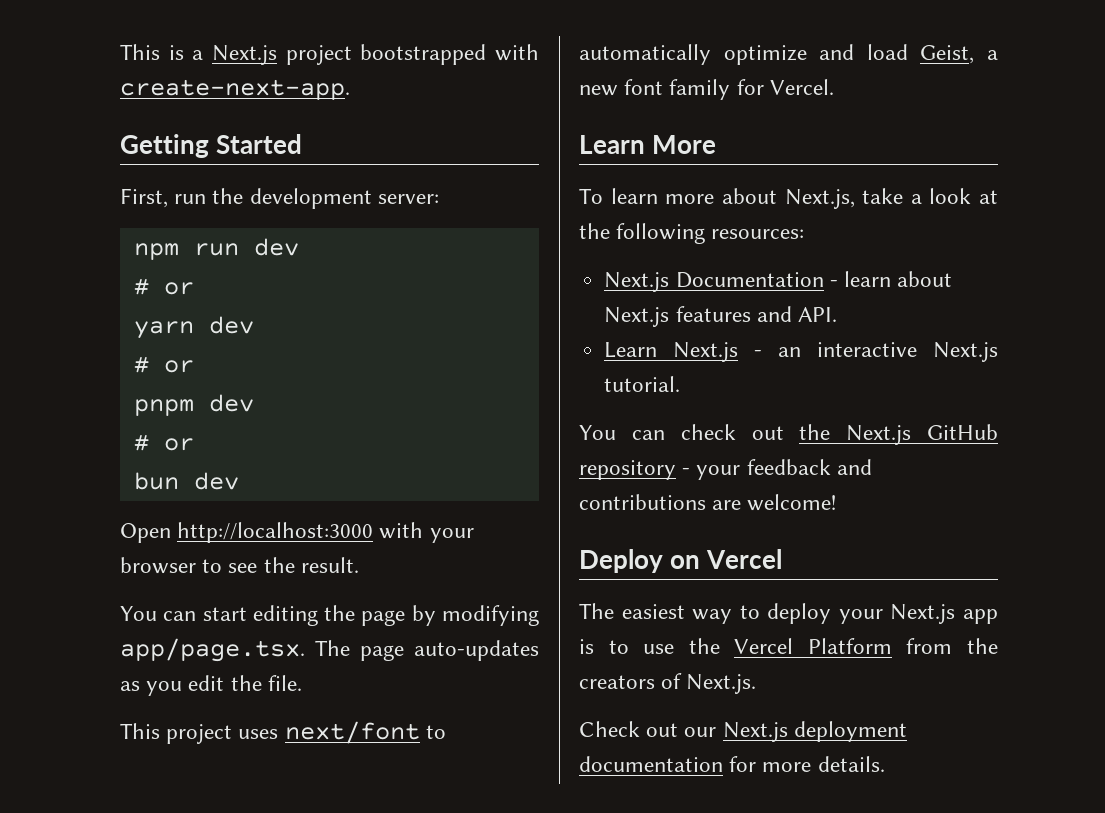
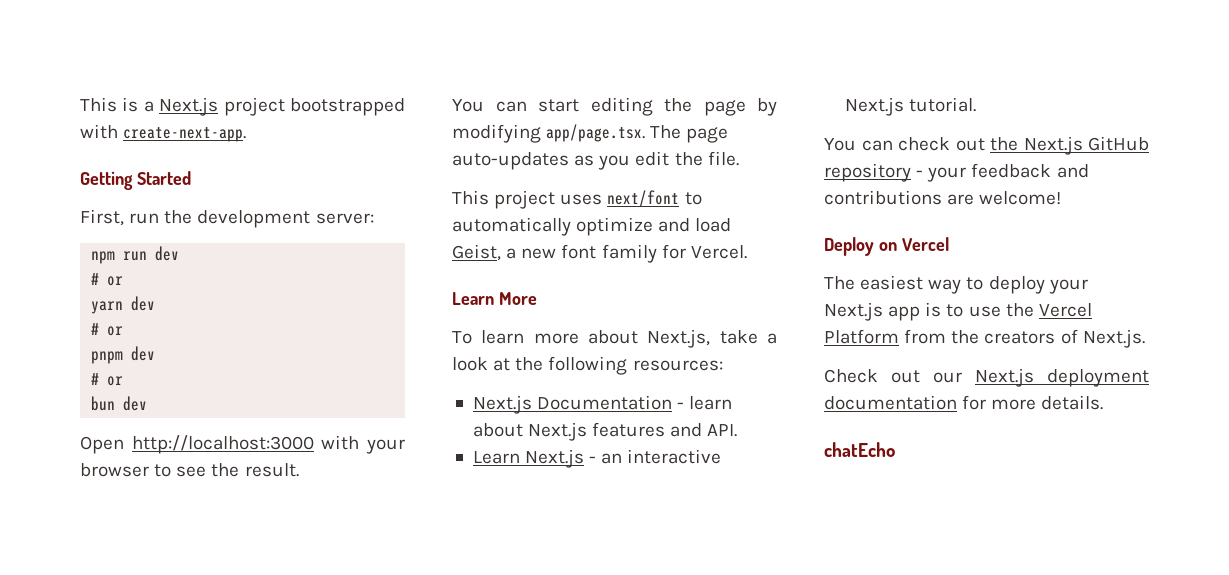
+ chatEcho

